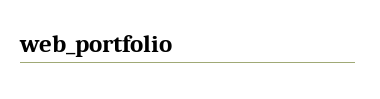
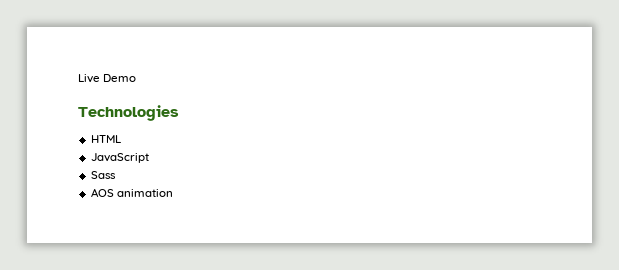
- web_portfolio
+ Live Demo
+ Technologies
+ HTML
+ JavaScript
+ Sass
+ AOS animation

